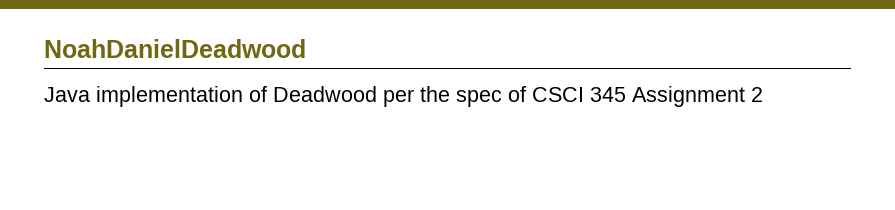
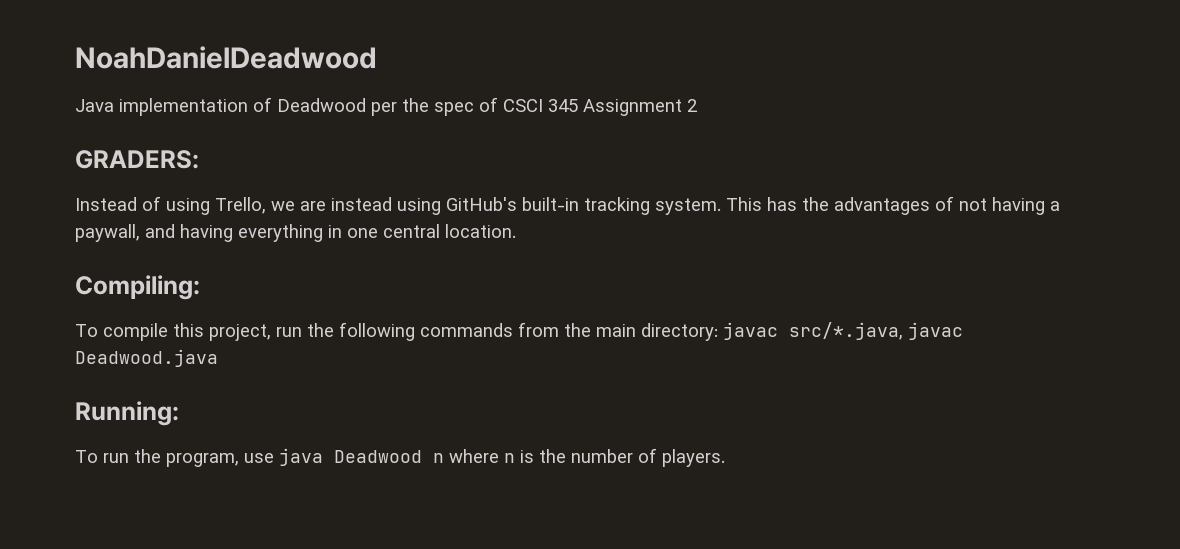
+ GRADERS:
+ Instead of using Trello, we are instead using GitHub's built-in tracking system. This has the advantages of not having a paywall, and having everything in one central location.
+ Compiling:
+ To compile this project, run the following commands from the main directory: javac src/*.java, javac Deadwood.java
+ Running:
+ To run the program, use java Deadwood n where n is the number of players.

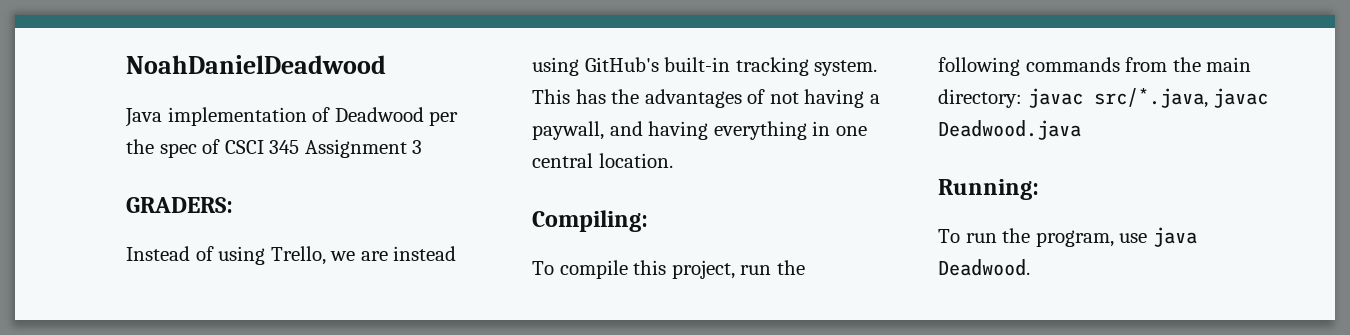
- Java implementation of Deadwood per the spec of CSCI 345 Assignment 2
+ Java implementation of Deadwood per the spec of CSCI 345 Assignment 3
- To run the program, use java Deadwood n where n is the number of players.
+ To run the program, use java Deadwood.

